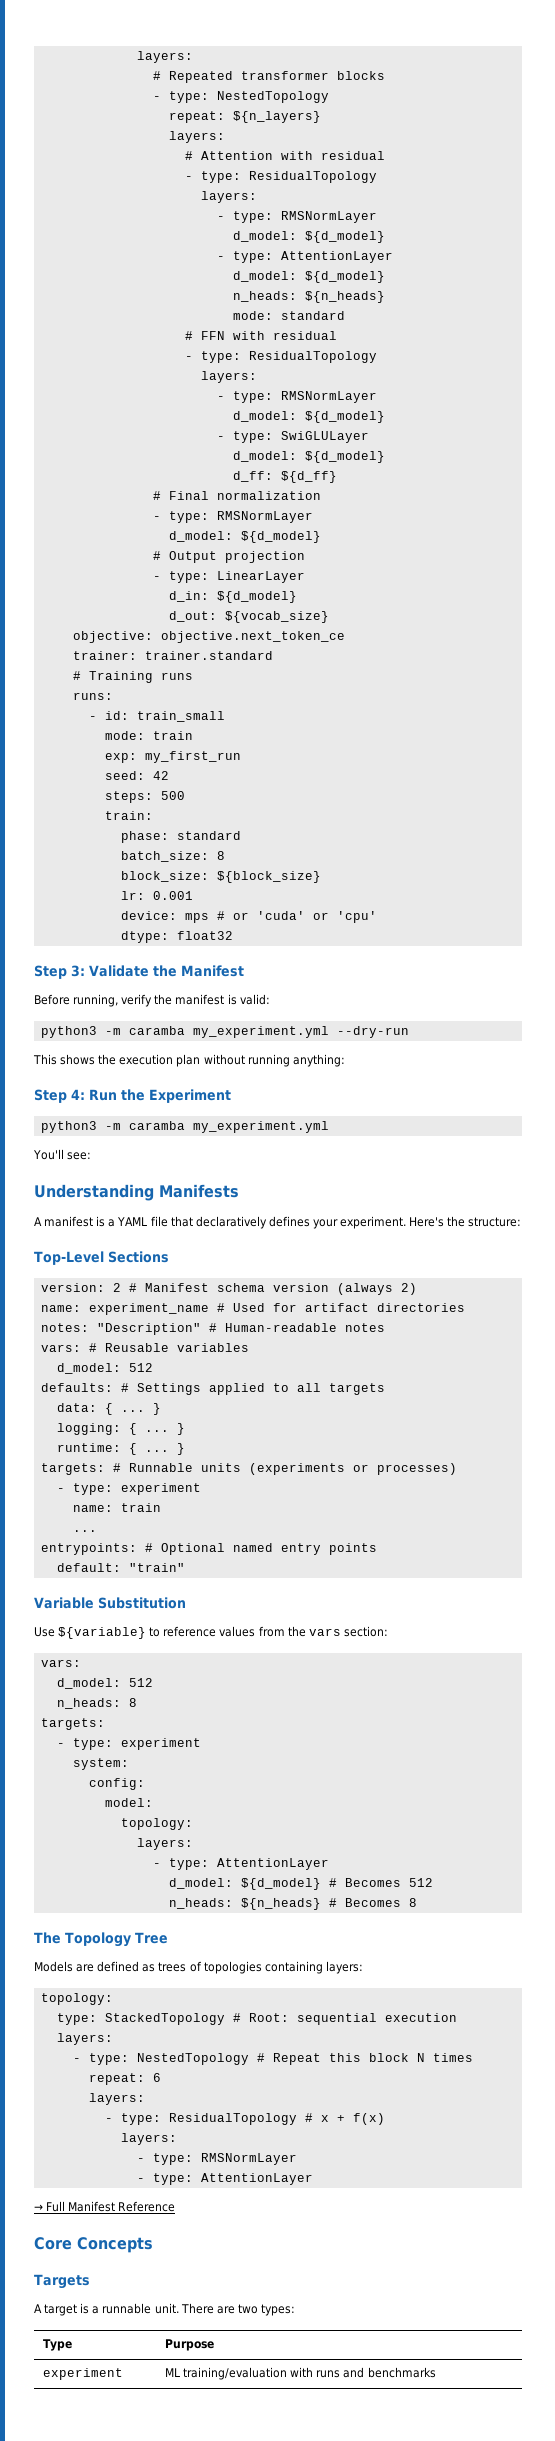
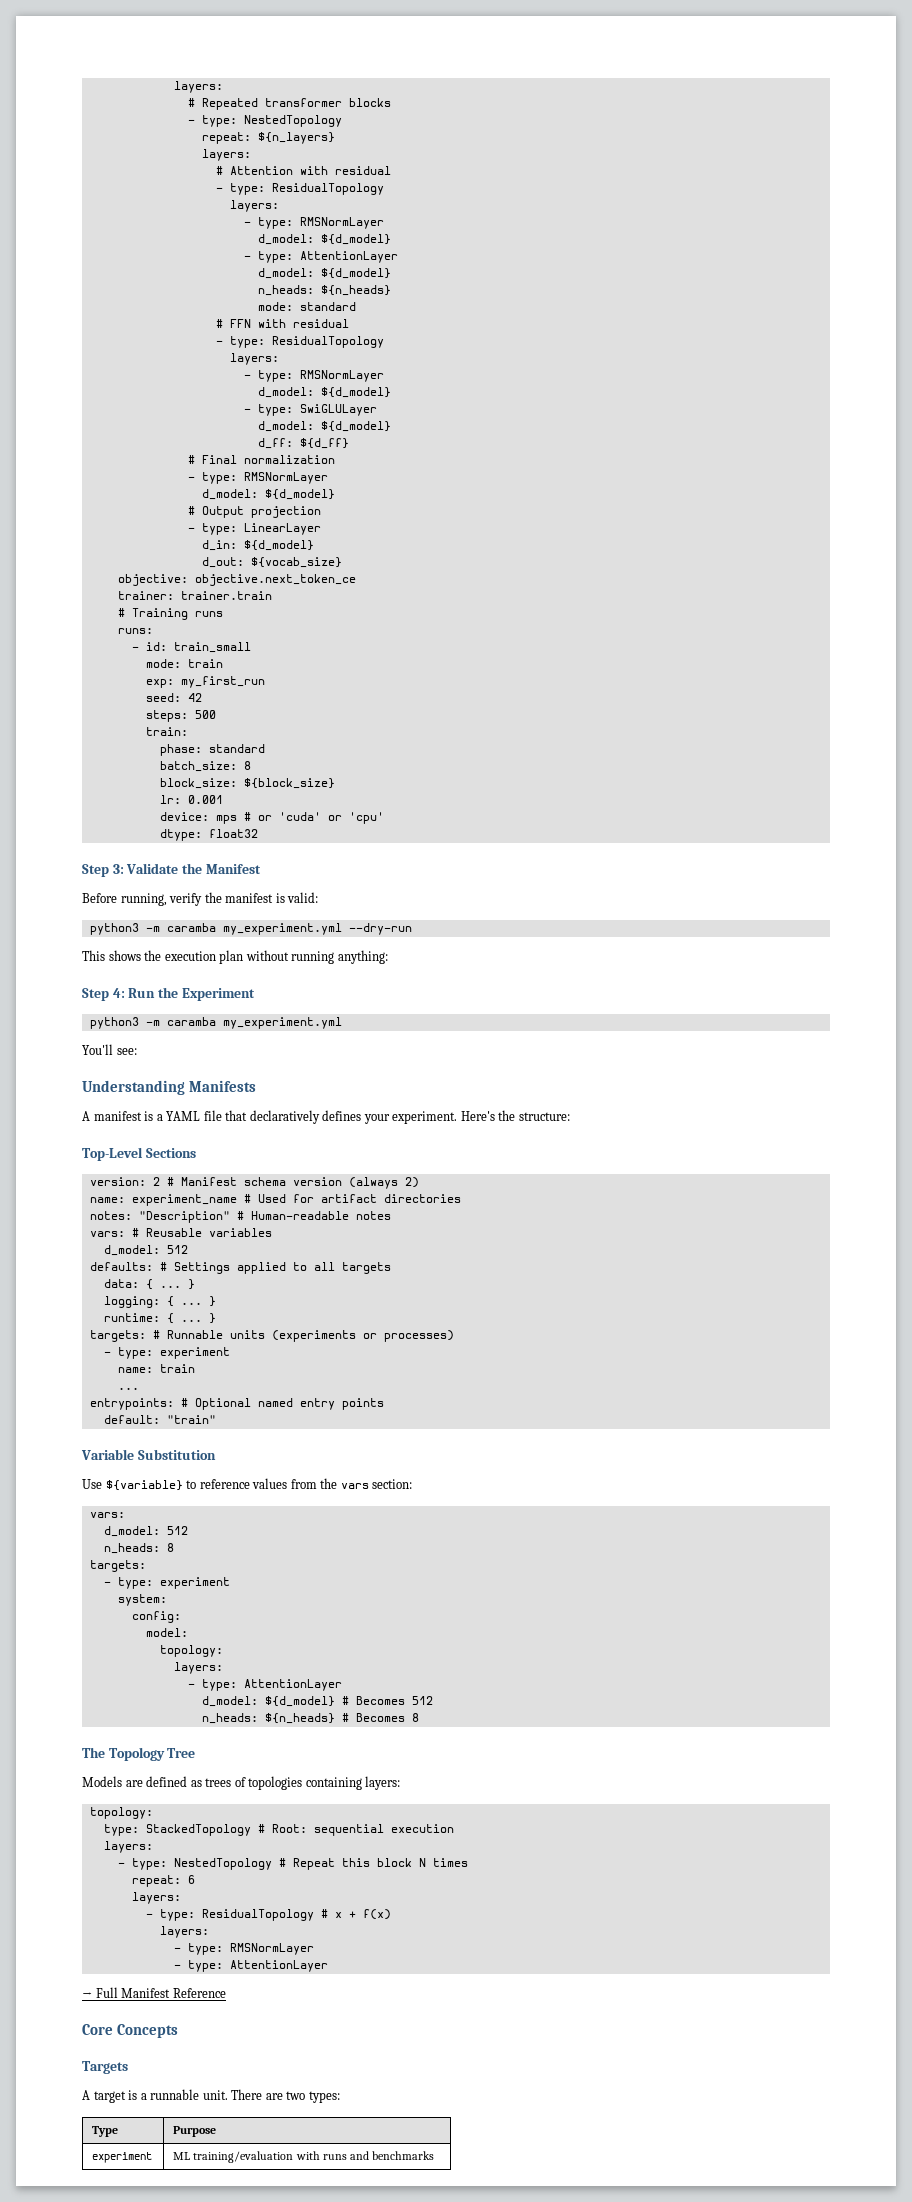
- trainer: trainer.standard
+ trainer: trainer.train

